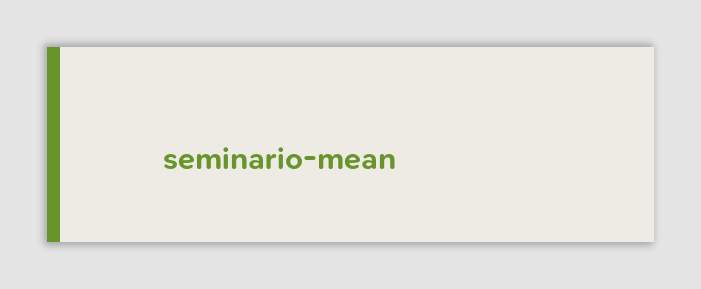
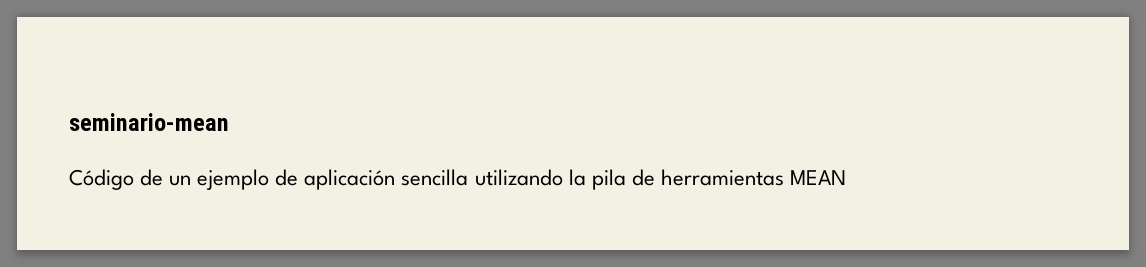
+ Código de un ejemplo de aplicación sencilla utilizando la pila de herramientas MEAN

